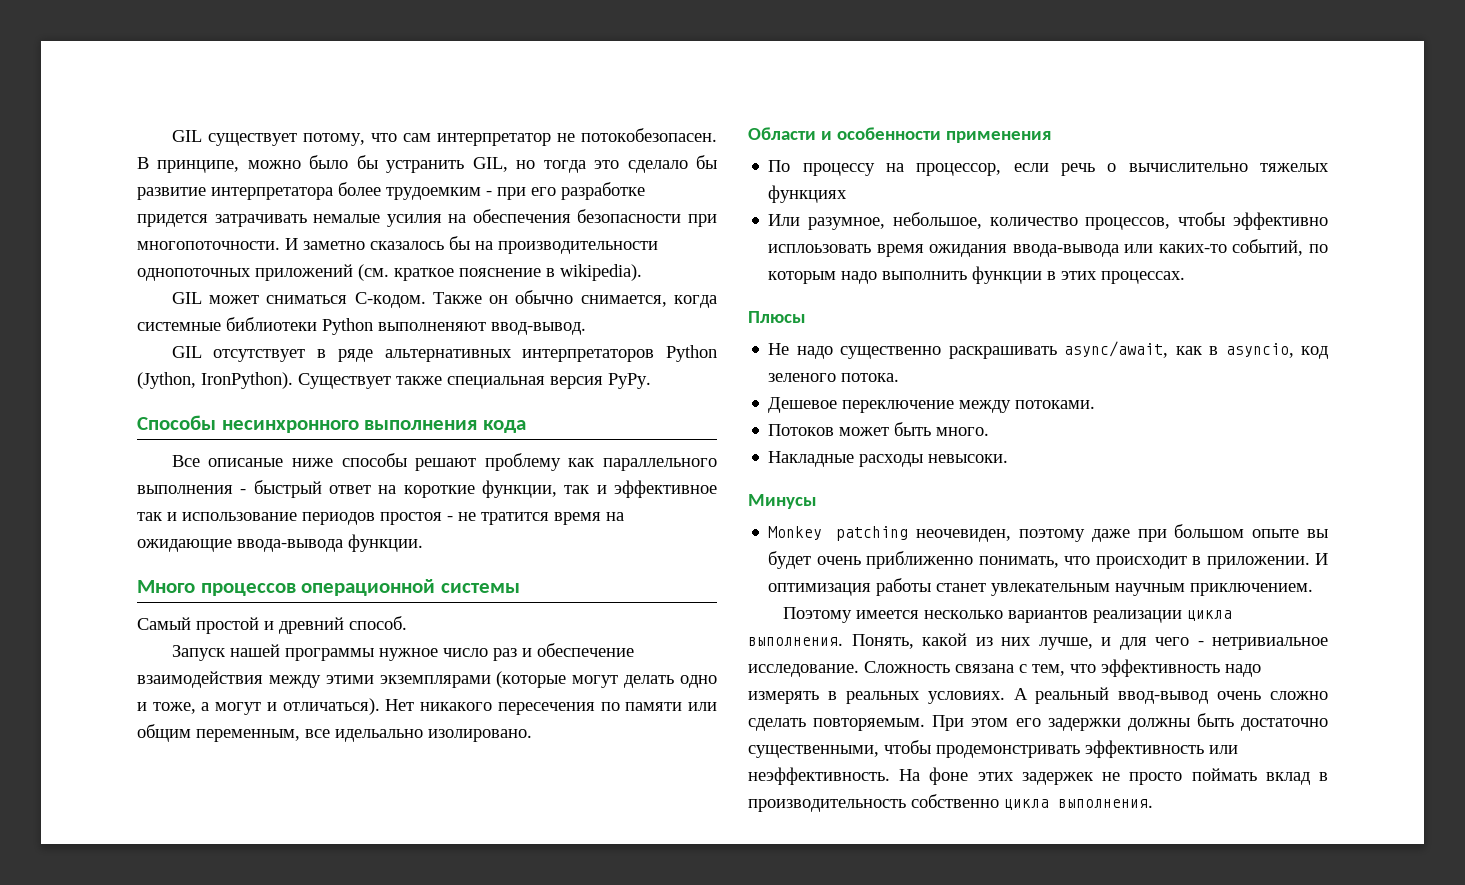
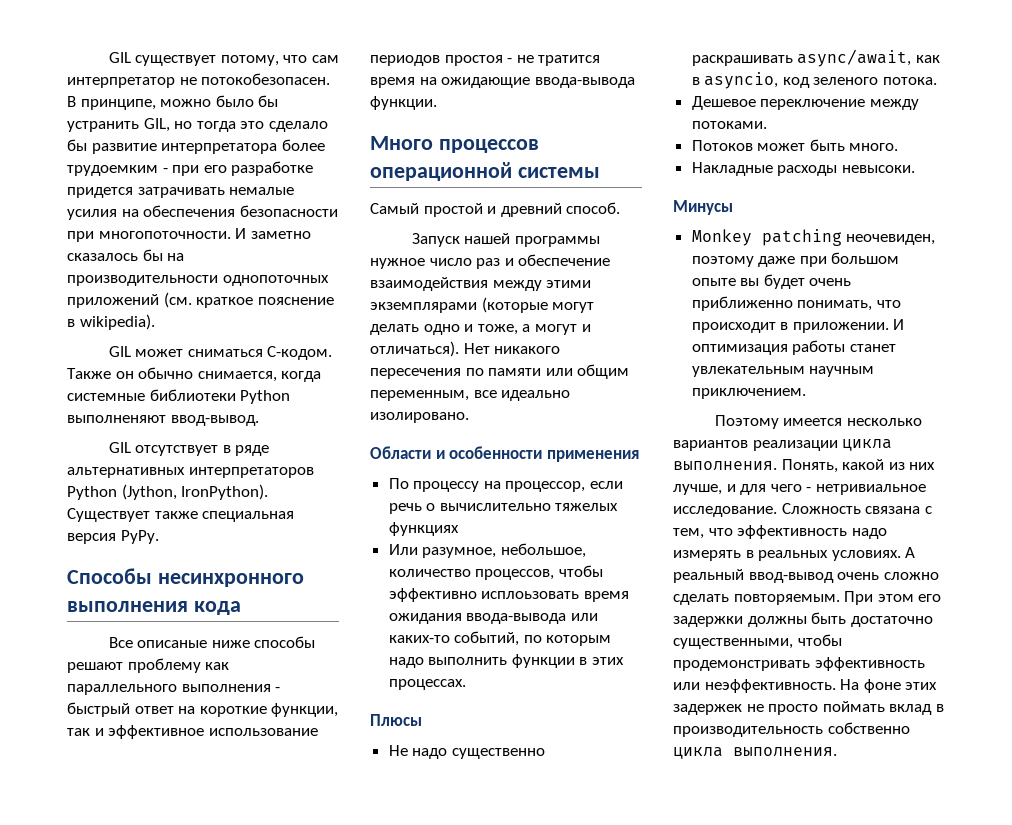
- Все описаные ниже способы решают проблему как параллельного выполнения - быстрый ответ на короткие функции, так и эффективное так и использование периодов простоя - не тратится время на ожидающие ввода-вывода функции.
+ Все описаные ниже способы решают проблему как параллельного выполнения - быстрый ответ на короткие функции, так и эффективное использование периодов простоя - не тратится время на ожидающие ввода-вывода функции.
- Нет никакого пересечения по памяти или общим переменным, все идельально изолировано.
+ Нет никакого пересечения по памяти или общим переменным, все идеально изолировано.

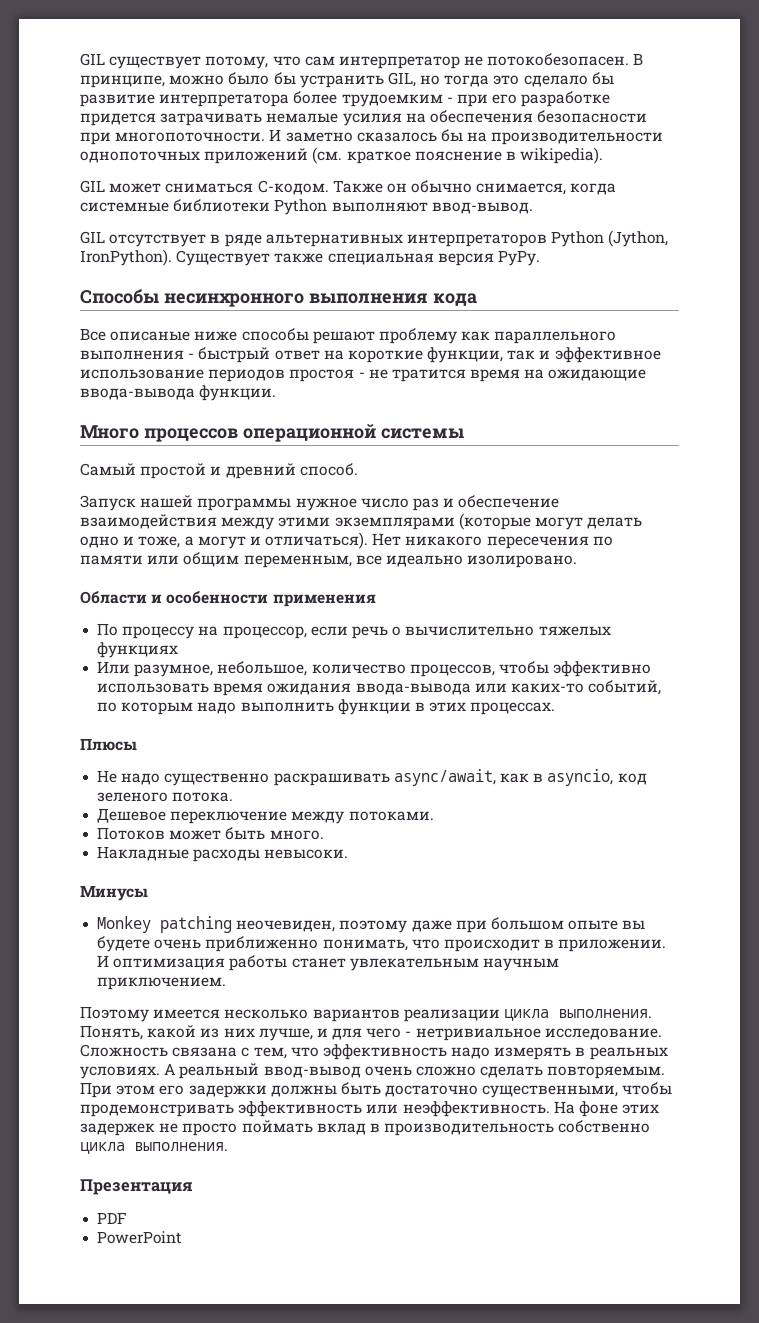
- Также он обычно снимается, когда системные библиотеки Python выполненяют ввод-вывод.
+ Также он обычно снимается, когда системные библиотеки Python выполняют ввод-вывод.
- Или разумное, небольшое, количество процессов, чтобы эффективно исплоьзовать время ожидания ввода-вывода или каких-то событий, по которым надо выполнить функции в этих процессах.
+ Или разумное, небольшое, количество процессов, чтобы эффективно использовать время ожидания ввода-вывода или каких-то событий, по которым надо выполнить функции в этих процессах.
- Monkey patching неочевиден, поэтому даже при большом опыте вы будет очень приближенно понимать, что происходит в приложении.
+ Monkey patching неочевиден, поэтому даже при большом опыте вы будете очень приближенно понимать, что происходит в приложении.
+ Презентация
+ PDF
+ PowerPoint

